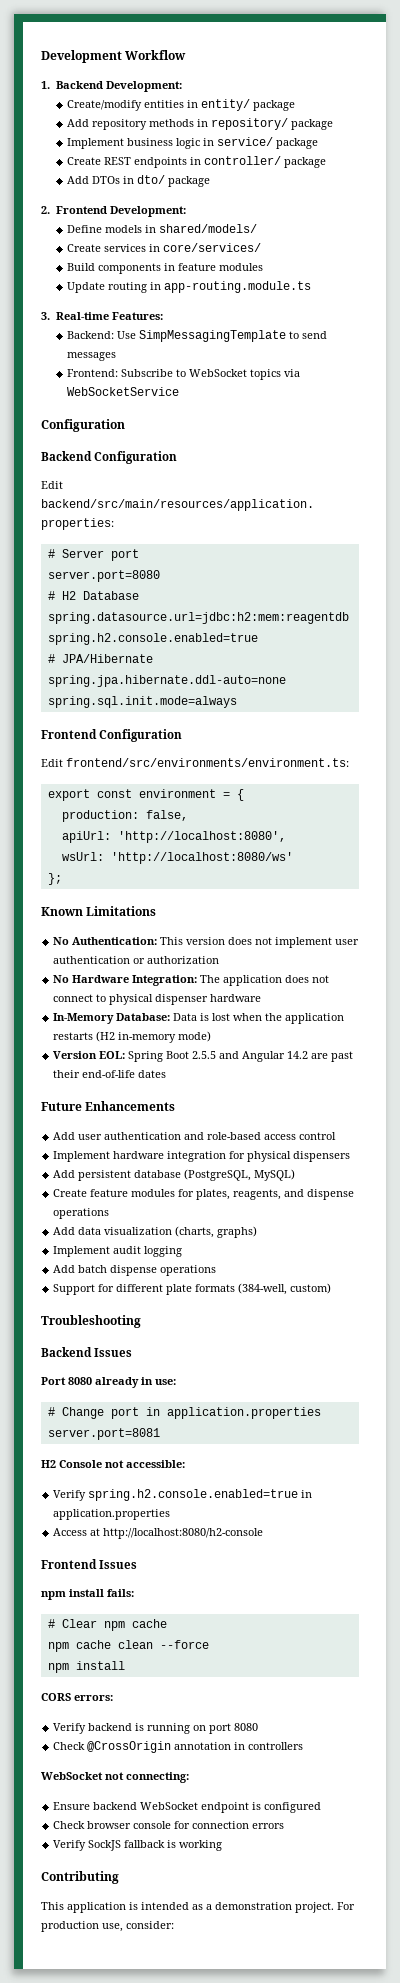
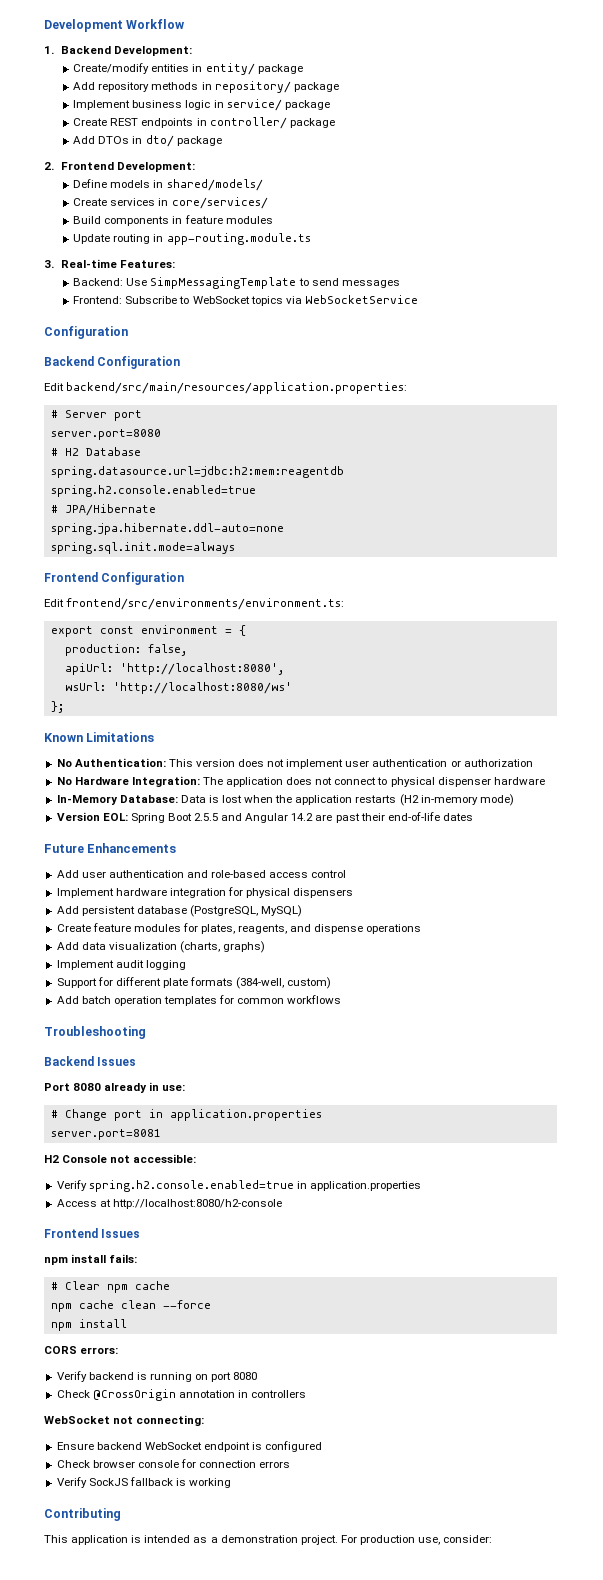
- Add batch dispense operations
+ Add batch operation templates for common workflows

